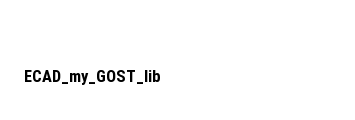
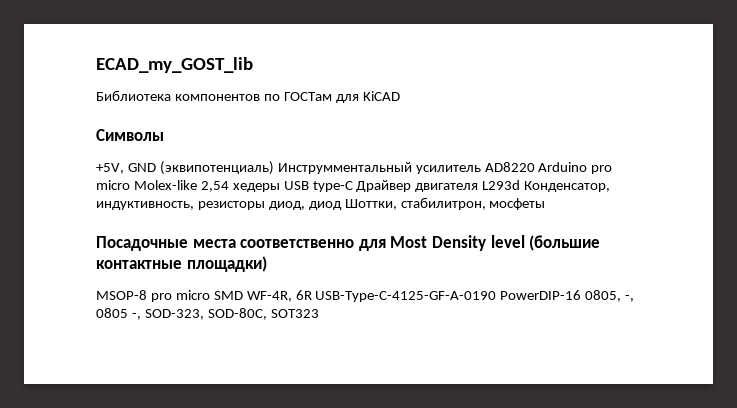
+ Библиотека компонентов по ГОСТам для KiCAD
+ Символы
+ +5V, GND (эквипотенциаль) Инструмментальный усилитель AD8220 Arduino pro micro Molex-like 2,54 хедеры USB type-C Драйвер двигателя L293d Конденсатор, индуктивность, резисторы диод, диод Шоттки, стабилитрон, мосфеты
+ Посадочные места соответственно для Most Density level (большие контактные площадки)
+ MSOP-8 pro micro SMD WF-4R, 6R USB-Type-C-4125-GF-A-0190 PowerDIP-16 0805, -, 0805 -, SOD-323, SOD-80C, SOT323

